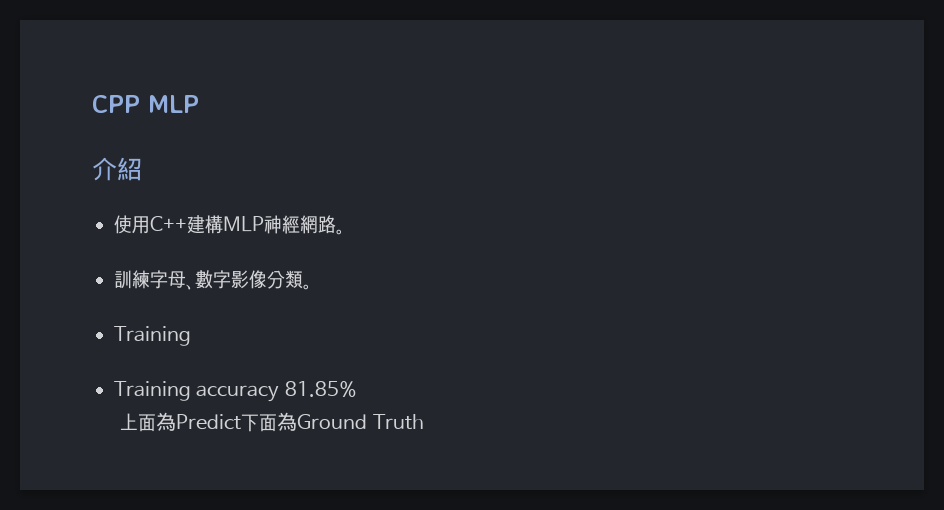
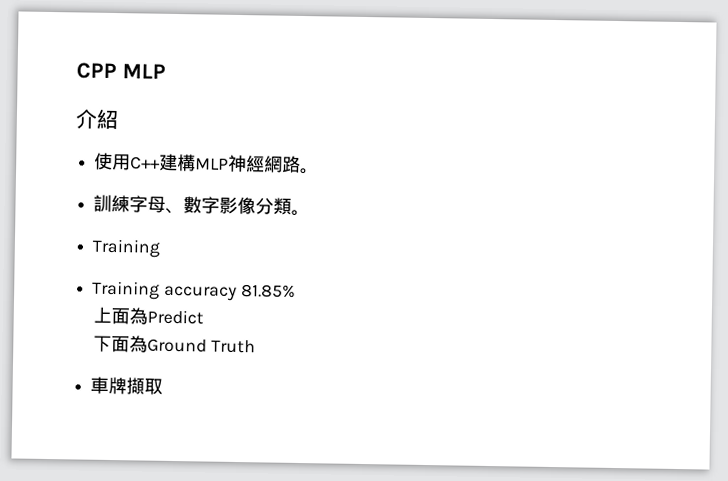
- 上面為Predict下面為Ground Truth
+ 上面為Predict
+ 下面為Ground Truth
+ 車牌擷取

